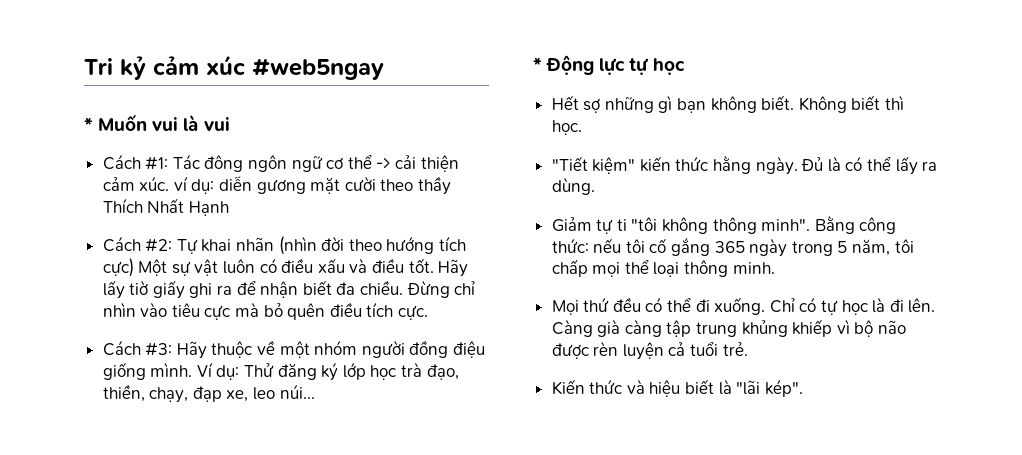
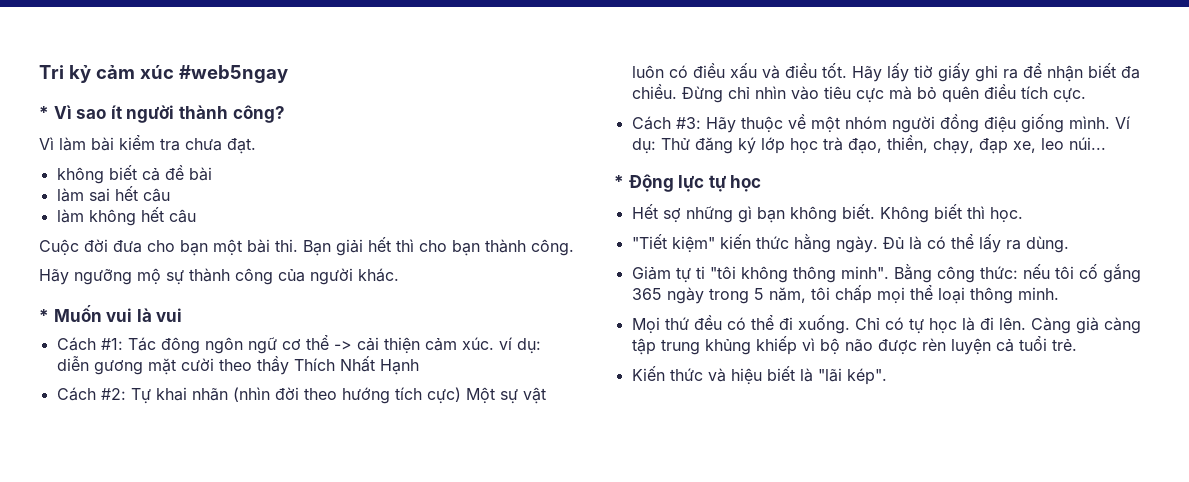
+ * Vì sao ít người thành công?
+ Vì làm bài kiểm tra chưa đạt.
+ không biết cả đề bài
+ làm sai hết câu
+ làm không hết câu
+ Cuộc đời đưa cho bạn một bài thi. Bạn giải hết thì cho bạn thành công.
+ Hãy ngưỡng mộ sự thành công của người khác.

